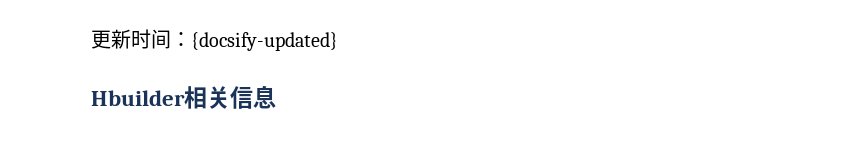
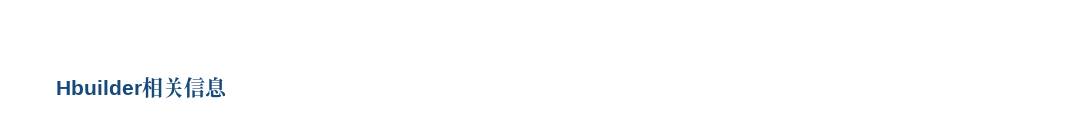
- 更新时间：{docsify-updated}

